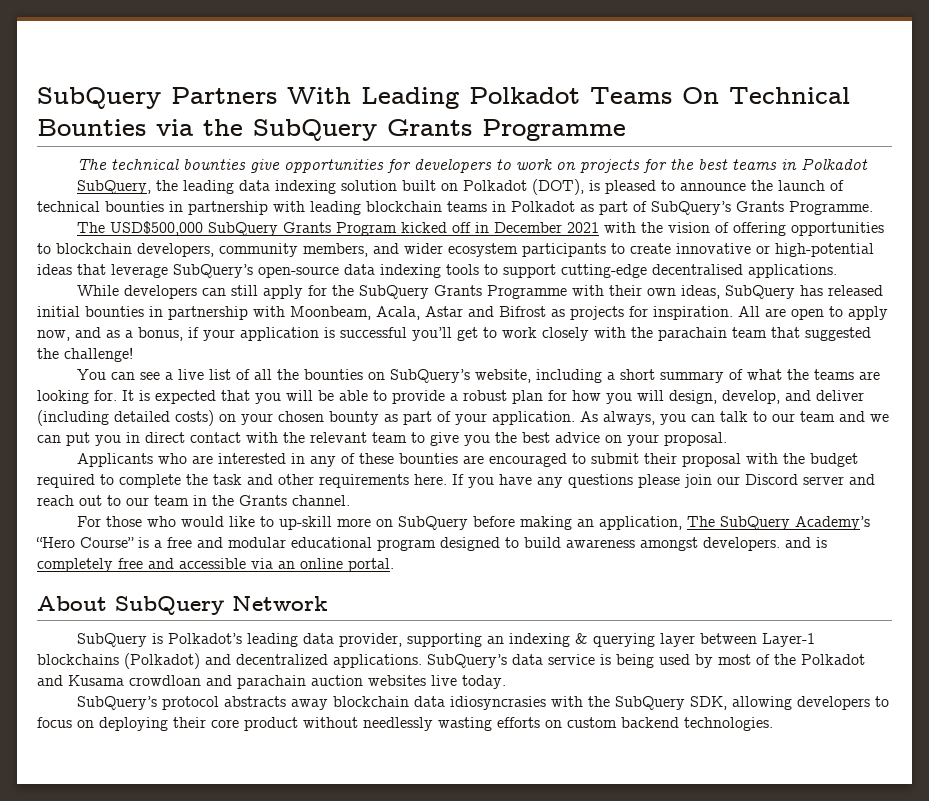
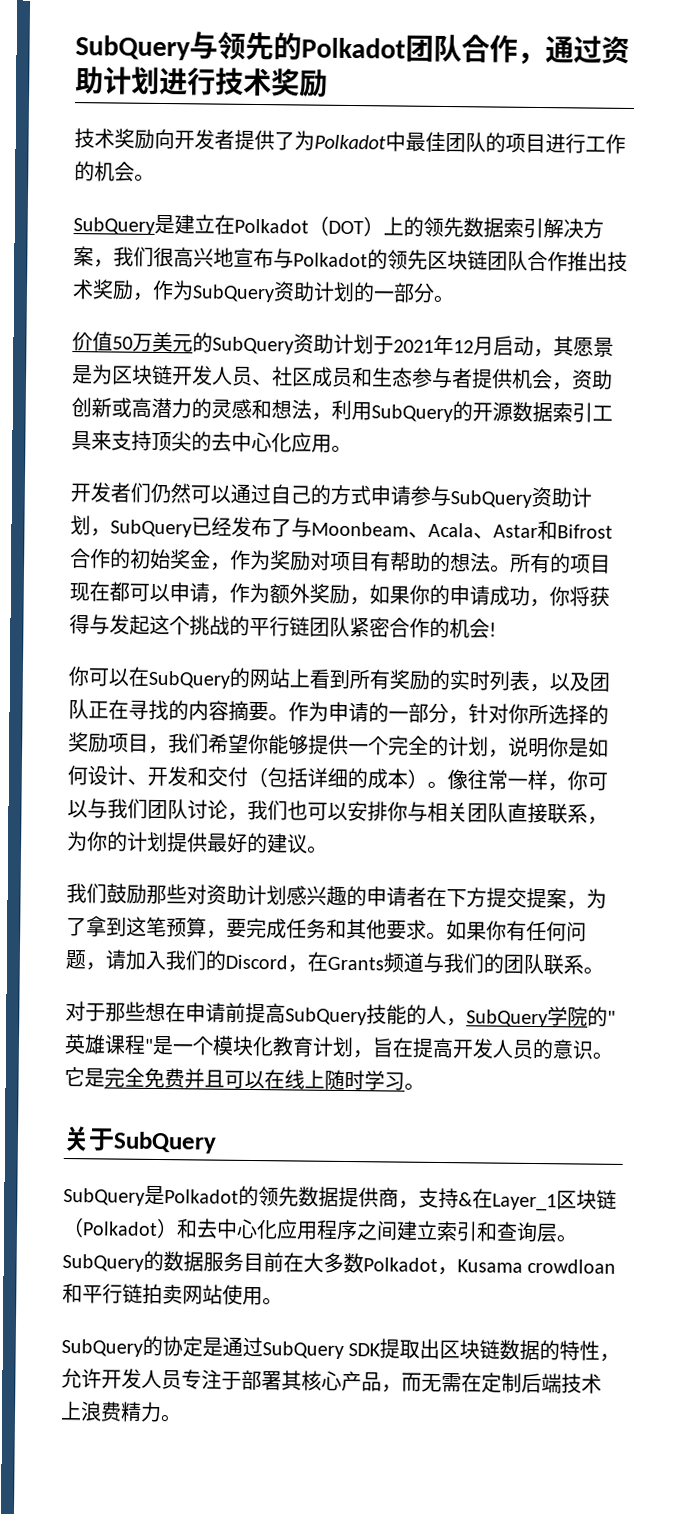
- SubQuery Partners With Leading Polkadot Teams On Technical Bounties via the SubQuery Grants Programme
- The technical bounties give opportunities for developers to work on projects for the best teams in Polkadot
- SubQuery, the leading data indexing solution built on Polkadot (DOT), is pleased to announce the launch of technical bounties in partnership with leading blockchain teams in Polkadot as part of SubQuery’s Grants Programme.
- The USD$500,000 SubQuery Grants Program kicked off in December 2021 with the vision of offering opportunities to blockchain developers, community members, and wider ecosystem participants to create innovative or high-potential ideas that leverage SubQuery’s open-source data indexing tools to support cutting-edge decentralised applications.
- While developers can still apply for the SubQuery Grants Programme with their own ideas, SubQuery has released initial bounties in partnership with Moonbeam, Acala, Astar and Bifrost as projects for inspiration. All are open to apply now, and as a bonus, if your application is successful you’ll get to work closely with the parachain team that suggested the challenge!
- You can see a live list of all the bounties on SubQuery’s website, including a short summary of what the teams are looking for. It is expected that you will be able to provide a robust plan for how you will design, develop, and deliver (including detailed costs) on your chosen bounty as part of your application. As always, you can talk to our team and we can put you in direct contact with the relevant team to give you the best advice on your proposal.
- Applicants who are interested in any of these bounties are encouraged to submit their proposal with the budget required to complete the task and other requirements here. If you have any questions please join our Discord server and reach out to our team in the Grants channel.
- For those who would like to up-skill more on SubQuery before making an application, The SubQuery Academy’s “Hero Course” is a free and modular educational program designed to build awareness amongst developers. and is completely free and accessible via an online portal.
- About SubQuery Network
- SubQuery is Polkadot’s leading data provider, supporting an indexing & querying layer between Layer-1 blockchains (Polkadot) and decentralized applications. SubQuery’s data service is being used by most of the Polkadot and Kusama crowdloan and parachain auction websites live today.
- SubQuery’s protocol abstracts away blockchain data idiosyncrasies with the SubQuery SDK, allowing developers to focus on deploying their core product without needlessly wasting efforts on custom backend technologies.
+ SubQuery与领先的Polkadot团队合作，通过资助计划进行技术奖励
+ 技术奖励向开发者提供了为Polkadot中最佳团队的项目进行工作的机会。
+ SubQuery是建立在Polkadot（DOT）上的领先数据索引解决方案，我们很高兴地宣布与Polkadot的领先区块链团队合作推出技术奖励，作为SubQuery资助计划的一部分。
+ 价值50万美元的SubQuery资助计划于2021年12月启动，其愿景是为区块链开发人员、社区成员和生态参与者提供机会，资助创新或高潜力的灵感和想法，利用SubQuery的开源数据索引工具来支持顶尖的去中心化应用。
+ 开发者们仍然可以通过自己的方式申请参与SubQuery资助计划，SubQuery已经发布了与Moonbeam、Acala、Astar和Bifrost合作的初始奖金，作为奖励对项目有帮助的想法。所有的项目现在都可以申请，作为额外奖励，如果你的申请成功，你将获得与发起这个挑战的平行链团队紧密合作的机会!
+ 你可以在SubQuery的网站上看到所有奖励的实时列表，以及团队正在寻找的内容摘要。作为申请的一部分，针对你所选择的奖励项目，我们希望你能够提供一个完全的计划，说明你是如何设计、开发和交付（包括详细的成本）。像往常一样，你可以与我们团队讨论，我们也可以安排你与相关团队直接联系，为你的计划提供最好的建议。
+ 我们鼓励那些对资助计划感兴趣的申请者在下方提交提案，为了拿到这笔预算，要完成任务和其他要求。如果你有任何问题，请加入我们的Discord，在Grants频道与我们的团队联系。
+ 对于那些想在申请前提高SubQuery技能的人，SubQuery学院的"英雄课程"是一个模块化教育计划，旨在提高开发人员的意识。它是完全免费并且可以在线上随时学习。
+ 关于SubQuery
+ SubQuery是Polkadot的领先数据提供商，支持&在Layer_1区块链（Polkadot）和去中心化应用程序之间建立索引和查询层。SubQuery的数据服务目前在大多数Polkadot，Kusama crowdloan和平行链拍卖网站使用。
+ SubQuery的协定是通过SubQuery SDK提取出区块链数据的特性，允许开发人员专注于部署其核心产品，而无需在定制后端技术上浪费精力。

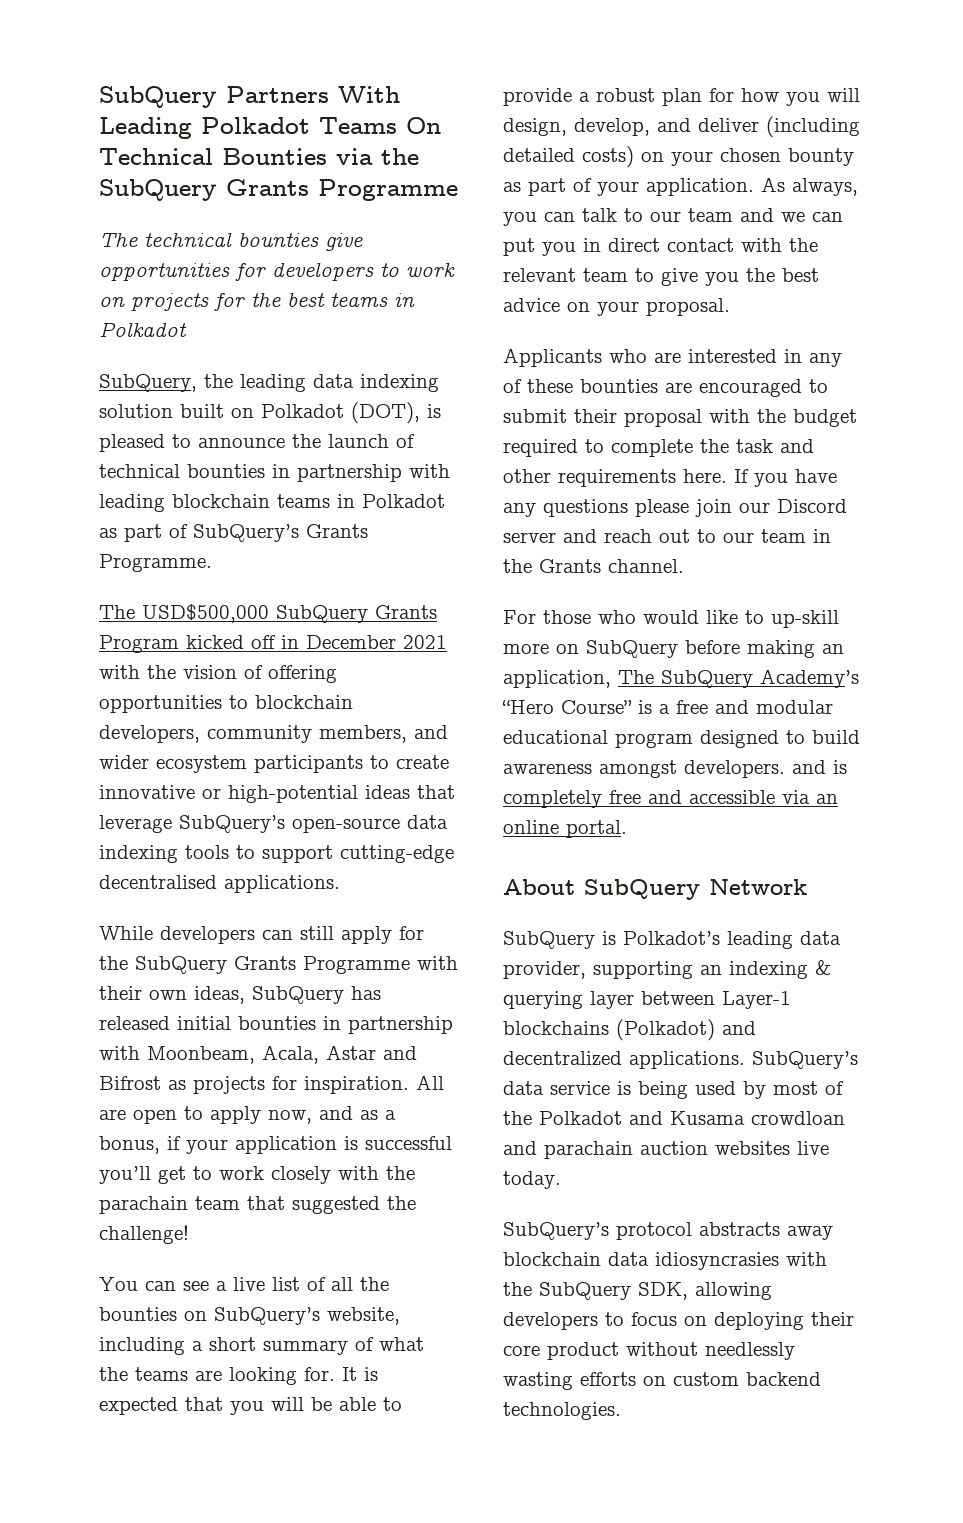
- SubQuery与领先的Polkadot团队合作，通过资助计划进行技术奖励
- 技术奖励向开发者提供了为Polkadot中最佳团队的项目进行工作的机会。
- SubQuery是建立在Polkadot（DOT）上的领先数据索引解决方案，我们很高兴地宣布与Polkadot的领先区块链团队合作推出技术奖励，作为SubQuery资助计划的一部分。
- 价值50万美元的SubQuery资助计划于2021年12月启动，其愿景是为区块链开发人员、社区成员和生态参与者提供机会，资助创新或高潜力的灵感和想法，利用SubQuery的开源数据索引工具来支持顶尖的去中心化应用。
- 开发者们仍然可以通过自己的方式申请参与SubQuery资助计划，SubQuery已经发布了与Moonbeam、Acala、Astar和Bifrost合作的初始奖金，作为奖励对项目有帮助的想法。所有的项目现在都可以申请，作为额外奖励，如果你的申请成功，你将获得与发起这个挑战的平行链团队紧密合作的机会!
- 你可以在SubQuery的网站上看到所有奖励的实时列表，以及团队正在寻找的内容摘要。作为申请的一部分，针对你所选择的奖励项目，我们希望你能够提供一个完全的计划，说明你是如何设计、开发和交付（包括详细的成本）。像往常一样，你可以与我们团队讨论，我们也可以安排你与相关团队直接联系，为你的计划提供最好的建议。
- 我们鼓励那些对资助计划感兴趣的申请者在下方提交提案，为了拿到这笔预算，要完成任务和其他要求。如果你有任何问题，请加入我们的Discord，在Grants频道与我们的团队联系。
- 对于那些想在申请前提高SubQuery技能的人，SubQuery学院的"英雄课程"是一个模块化教育计划，旨在提高开发人员的意识。它是完全免费并且可以在线上随时学习。
- 关于SubQuery
- SubQuery是Polkadot的领先数据提供商，支持&在Layer_1区块链（Polkadot）和去中心化应用程序之间建立索引和查询层。SubQuery的数据服务目前在大多数Polkadot，Kusama crowdloan和平行链拍卖网站使用。
- SubQuery的协定是通过SubQuery SDK提取出区块链数据的特性，允许开发人员专注于部署其核心产品，而无需在定制后端技术上浪费精力。
+ SubQuery Partners With Leading Polkadot Teams On Technical Bounties via the SubQuery Grants Programme
+ The technical bounties give opportunities for developers to work on projects for the best teams in Polkadot
+ SubQuery, the leading data indexing solution built on Polkadot (DOT), is pleased to announce the launch of technical bounties in partnership with leading blockchain teams in Polkadot as part of SubQuery’s Grants Programme.
+ The USD$500,000 SubQuery Grants Program kicked off in December 2021 with the vision of offering opportunities to blockchain developers, community members, and wider ecosystem participants to create innovative or high-potential ideas that leverage SubQuery’s open-source data indexing tools to support cutting-edge decentralised applications.
+ While developers can still apply for the SubQuery Grants Programme with their own ideas, SubQuery has released initial bounties in partnership with Moonbeam, Acala, Astar and Bifrost as projects for inspiration. All are open to apply now, and as a bonus, if your application is successful you’ll get to work closely with the parachain team that suggested the challenge!
+ You can see a live list of all the bounties on SubQuery’s website, including a short summary of what the teams are looking for. It is expected that you will be able to provide a robust plan for how you will design, develop, and deliver (including detailed costs) on your chosen bounty as part of your application. As always, you can talk to our team and we can put you in direct contact with the relevant team to give you the best advice on your proposal.
+ Applicants who are interested in any of these bounties are encouraged to submit their proposal with the budget required to complete the task and other requirements here. If you have any questions please join our Discord server and reach out to our team in the Grants channel.
+ For those who would like to up-skill more on SubQuery before making an application, The SubQuery Academy’s “Hero Course” is a free and modular educational program designed to build awareness amongst developers. and is completely free and accessible via an online portal.
+ About SubQuery Network
+ SubQuery is Polkadot’s leading data provider, supporting an indexing & querying layer between Layer-1 blockchains (Polkadot) and decentralized applications. SubQuery’s data service is being used by most of the Polkadot and Kusama crowdloan and parachain auction websites live today.
+ SubQuery’s protocol abstracts away blockchain data idiosyncrasies with the SubQuery SDK, allowing developers to focus on deploying their core product without needlessly wasting efforts on custom backend technologies.

